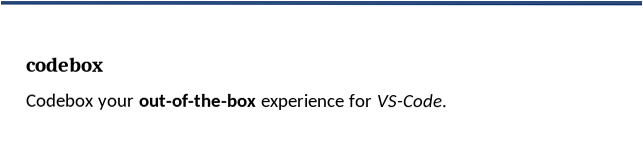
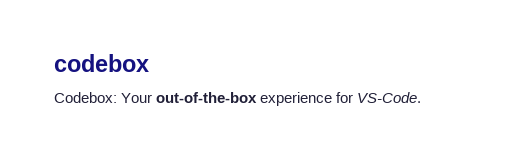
- Codebox your out-of-the-box experience for VS-Code.
+ Codebox: Your out-of-the-box experience for VS-Code.

